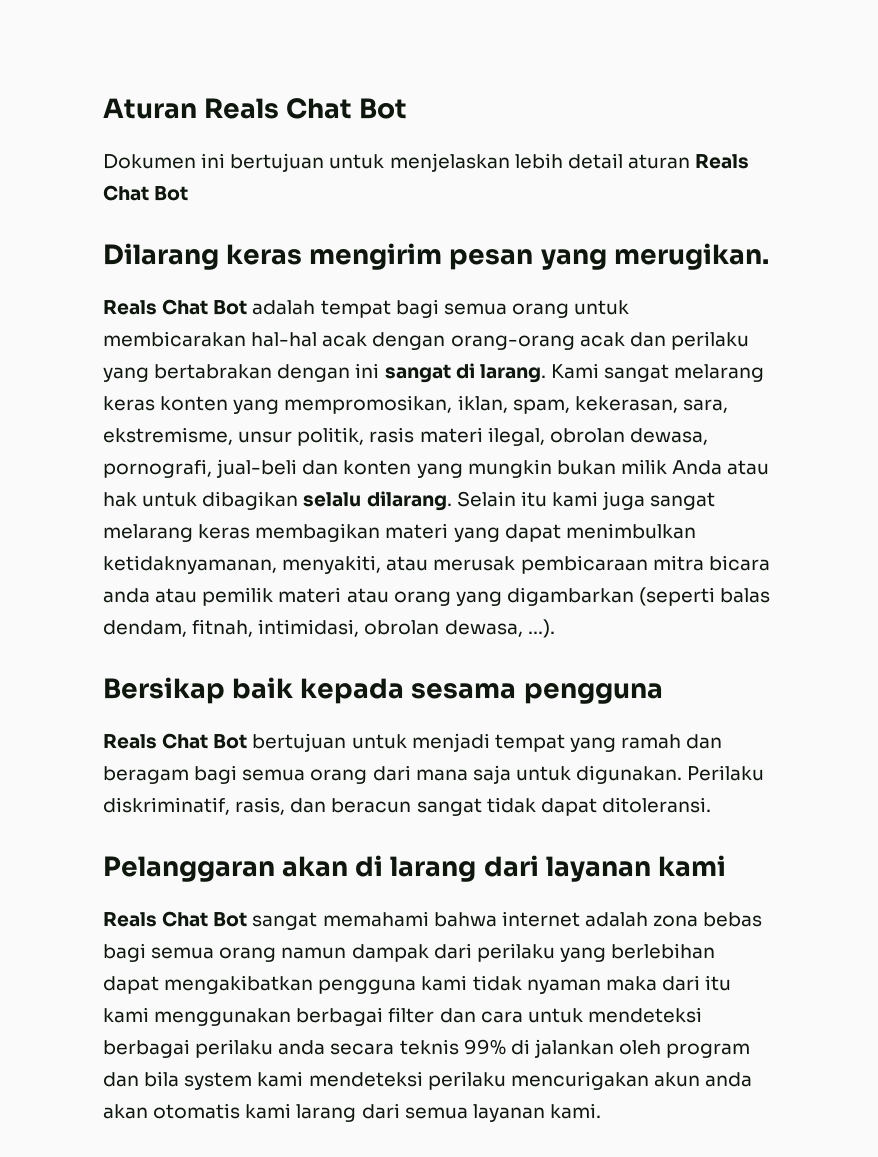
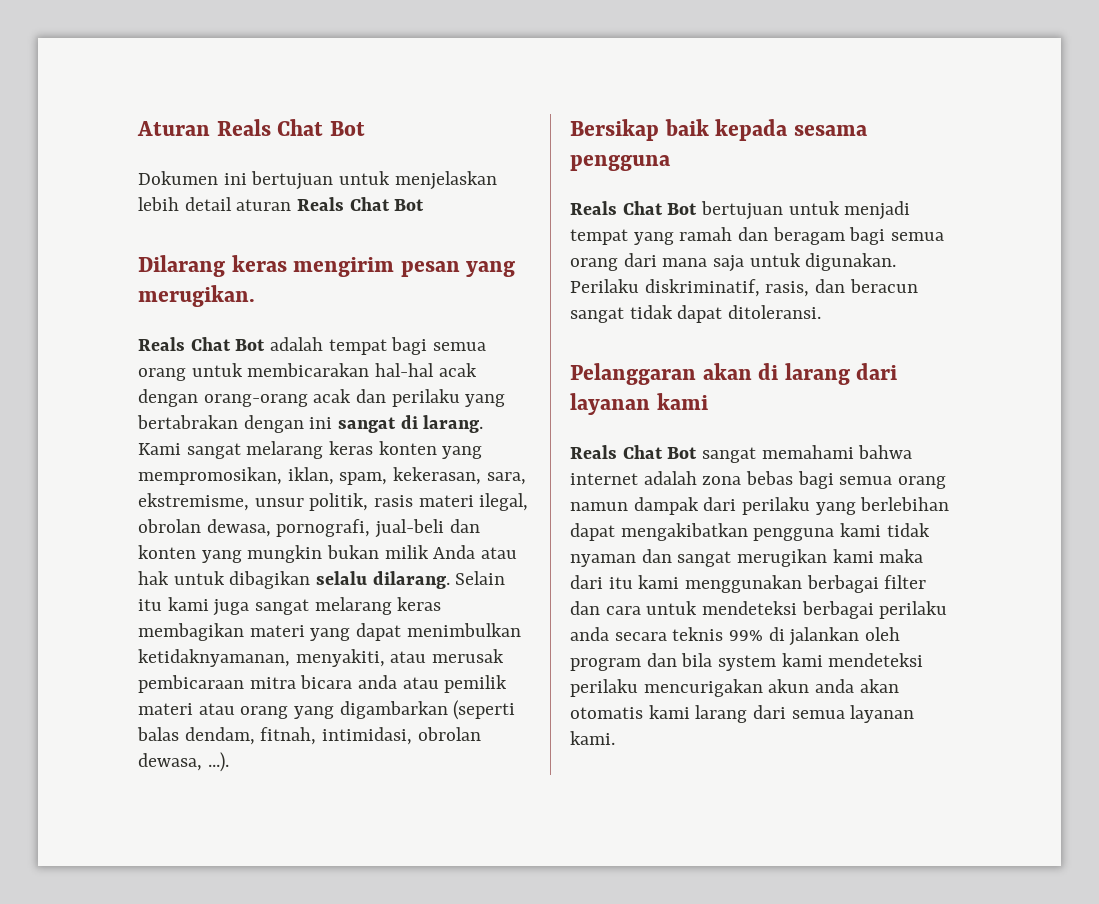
- Reals Chat Bot sangat memahami bahwa internet adalah zona bebas bagi semua orang namun dampak dari perilaku yang berlebihan dapat mengakibatkan pengguna kami tidak nyaman maka dari itu kami menggunakan berbagai filter dan cara untuk mendeteksi berbagai perilaku anda secara teknis 99% di jalankan oleh program dan bila system kami mendeteksi perilaku mencurigakan akun anda akan otomatis kami larang dari semua layanan kami.
+ Reals Chat Bot sangat memahami bahwa internet adalah zona bebas bagi semua orang namun dampak dari perilaku yang berlebihan dapat mengakibatkan pengguna kami tidak nyaman dan sangat merugikan kami maka dari itu kami menggunakan berbagai filter dan cara untuk mendeteksi berbagai perilaku anda secara teknis 99% di jalankan oleh program dan bila system kami mendeteksi perilaku mencurigakan akun anda akan otomatis kami larang dari semua layanan kami.

